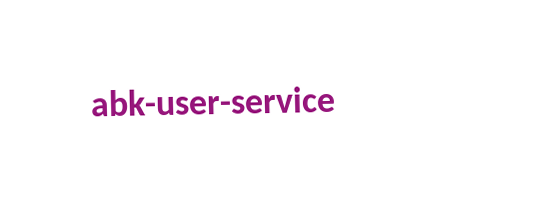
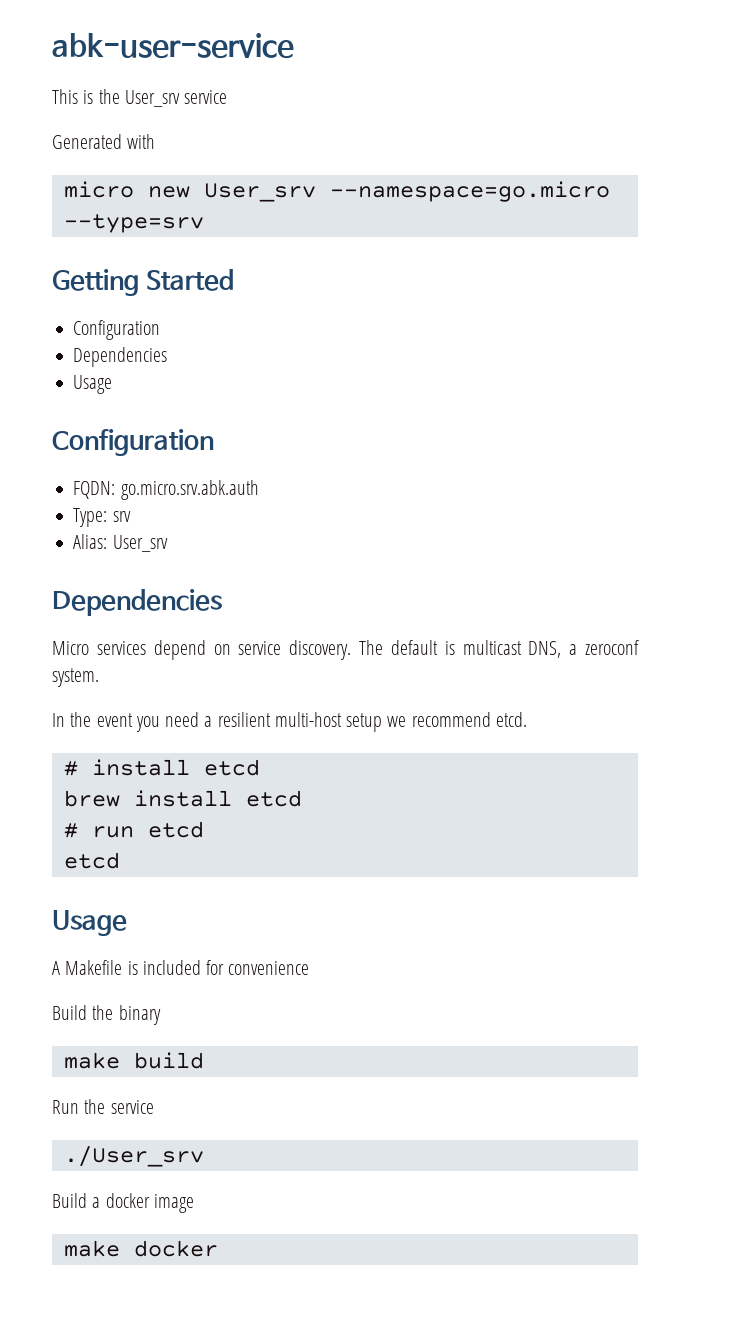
+ This is the User_srv service
+ Generated with
+ micro new User_srv --namespace=go.micro --type=srv
+ Getting Started
+ Configuration
+ Dependencies
+ Usage
+ Configuration
+ FQDN: go.micro.srv.abk.auth
+ Type: srv
+ Alias: User_srv
+ Dependencies
+ Micro services depend on service discovery. The default is multicast DNS, a zeroconf system.
+ In the event you need a resilient multi-host setup we recommend etcd.
+ # install etcd
+ brew install etcd
+ # run etcd
+ etcd
+ Usage
+ A Makefile is included for convenience
+ Build the binary
+ make build
+ Run the service
+ ./User_srv
+ Build a docker image
+ make docker

